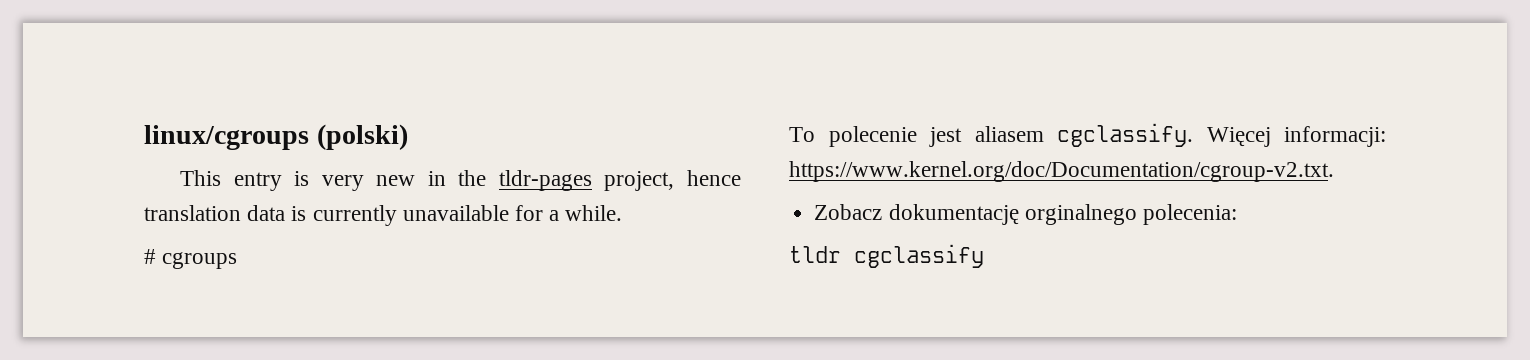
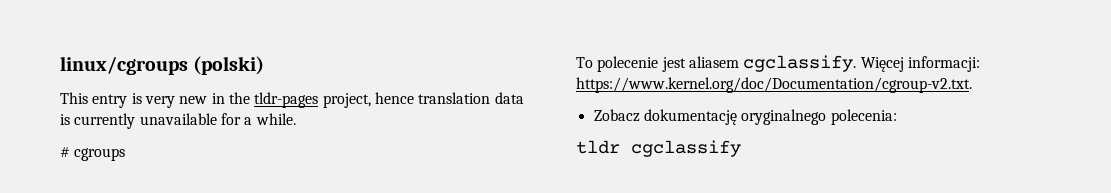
- Zobacz dokumentację orginalnego polecenia:
+ Zobacz dokumentację oryginalnego polecenia:

